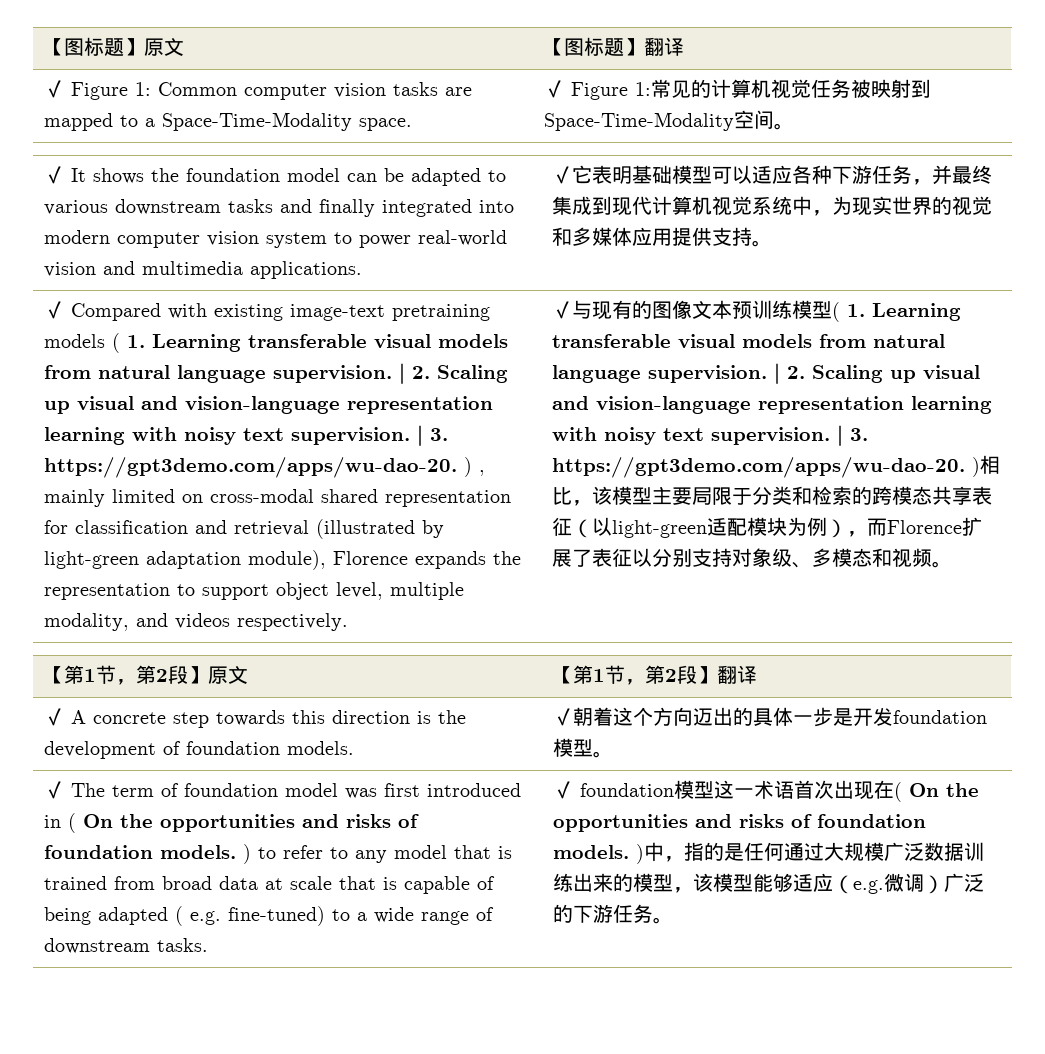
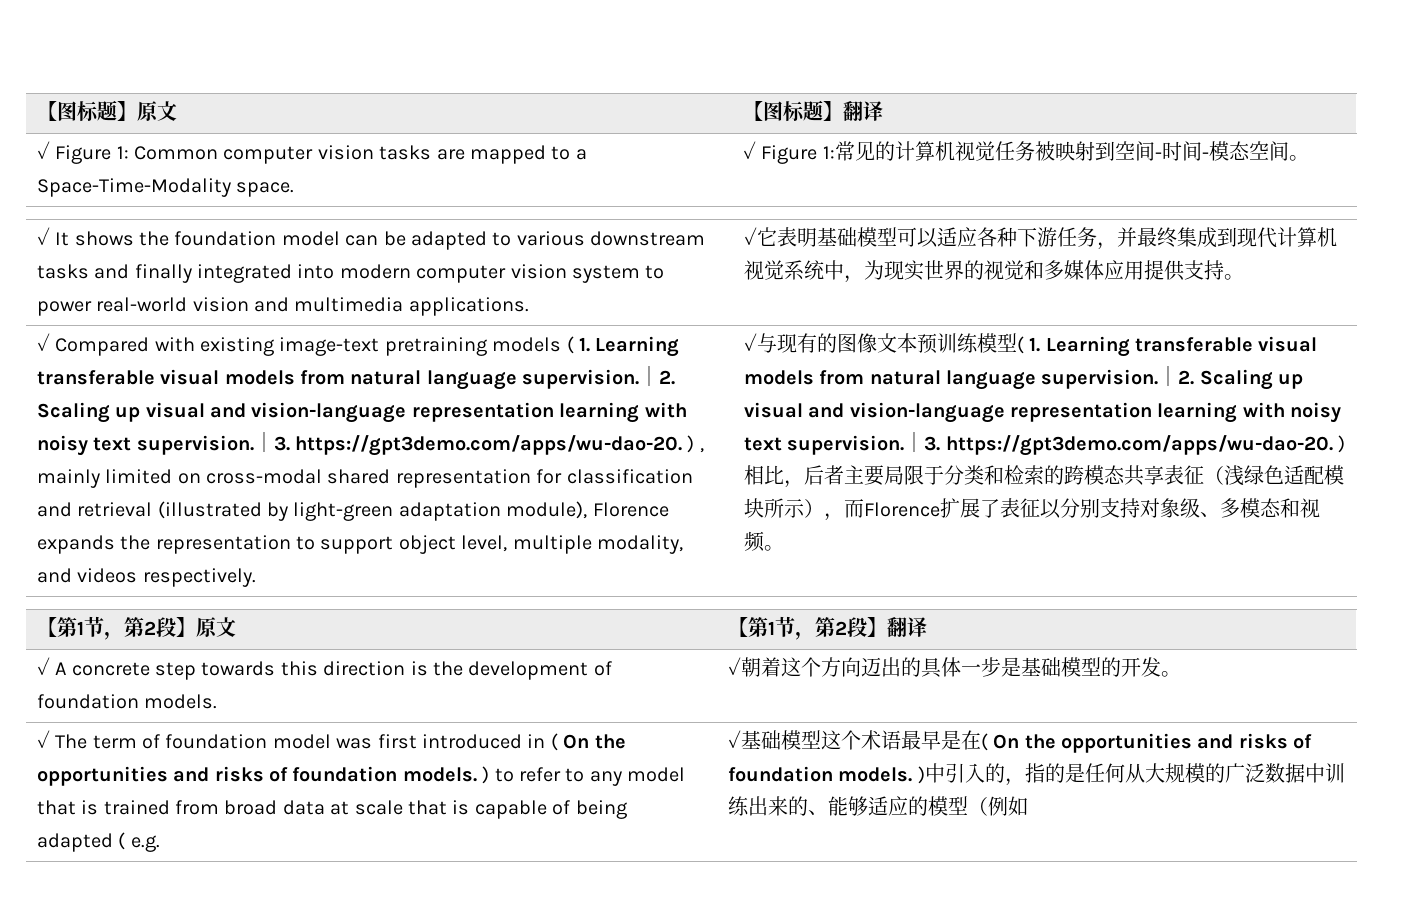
- ✓ Figure 1: Common computer vision tasks are mapped to a Space-Time-Modality space. | ✓ Figure 1:常见的计算机视觉任务被映射到Space-Time-Modality空间。
+ ✓ Figure 1: Common computer vision tasks are mapped to a Space-Time-Modality space. | ✓ Figure 1:常见的计算机视觉任务被映射到空间-时间-模态空间。
- ｜3. https://gpt3demo.com/apps/wu-dao-20. )相比，该模型主要局限于分类和检索的跨模态共享表征（以light-green适配模块为例），而Florence扩展了表征以分别支持对象级、多模态和视频。
+ ｜3. https://gpt3demo.com/apps/wu-dao-20. )相比，后者主要局限于分类和检索的跨模态共享表征（浅绿色适配模块所示），而Florence扩展了表征以分别支持对象级、多模态和视频。
- ✓ A concrete step towards this direction is the development of foundation models. | ✓朝着这个方向迈出的具体一步是开发foundation模型。
+ ✓ A concrete step towards this direction is the development of foundation models. | ✓朝着这个方向迈出的具体一步是基础模型的开发。
- ✓ The term of foundation model was first introduced in ( On the opportunities and risks of foundation models. ) to refer to any model that is trained from broad data at scale that is capable of being adapted ( e.g. fine-tuned) to a wide range of downstream tasks. | ✓ foundation模型这一术语首次出现在( On the opportunities and risks of foundation models. )中，指的是任何通过大规模广泛数据训练出来的模型，该模型能够适应（e.g.微调）广泛的下游任务。
+ ✓ The term of foundation model was first introduced in ( On the opportunities and risks of foundation models. ) to refer to any model that is trained from broad data at scale that is capable of being adapted ( e.g. | ✓基础模型这个术语最早是在( On the opportunities and risks of foundation models. )中引入的，指的是任何从大规模的广泛数据中训练出来的、能够适应的模型（例如

